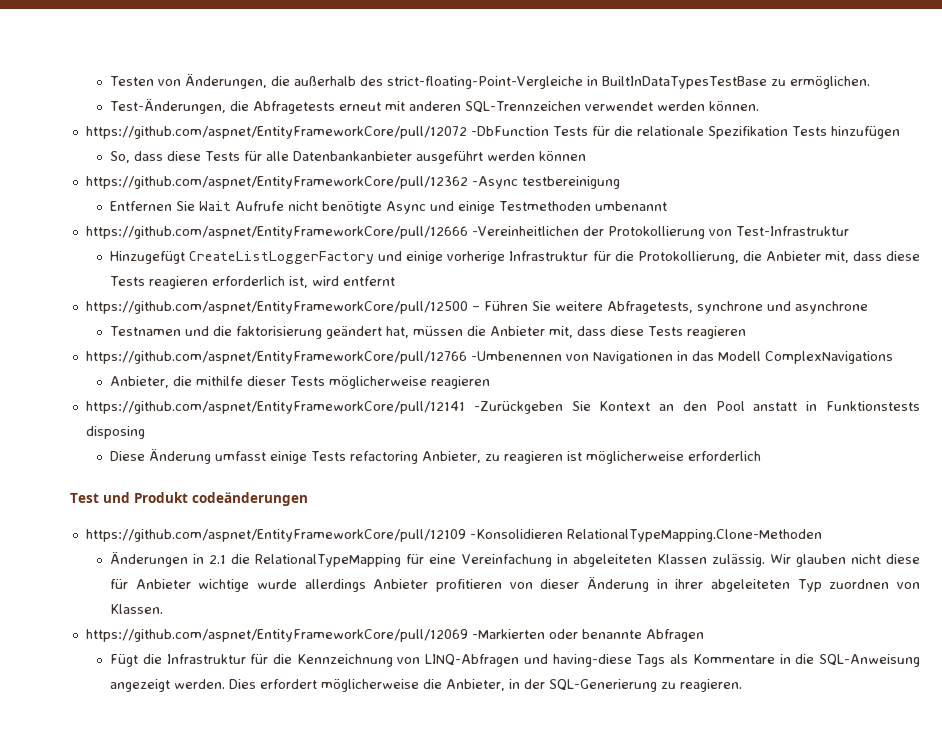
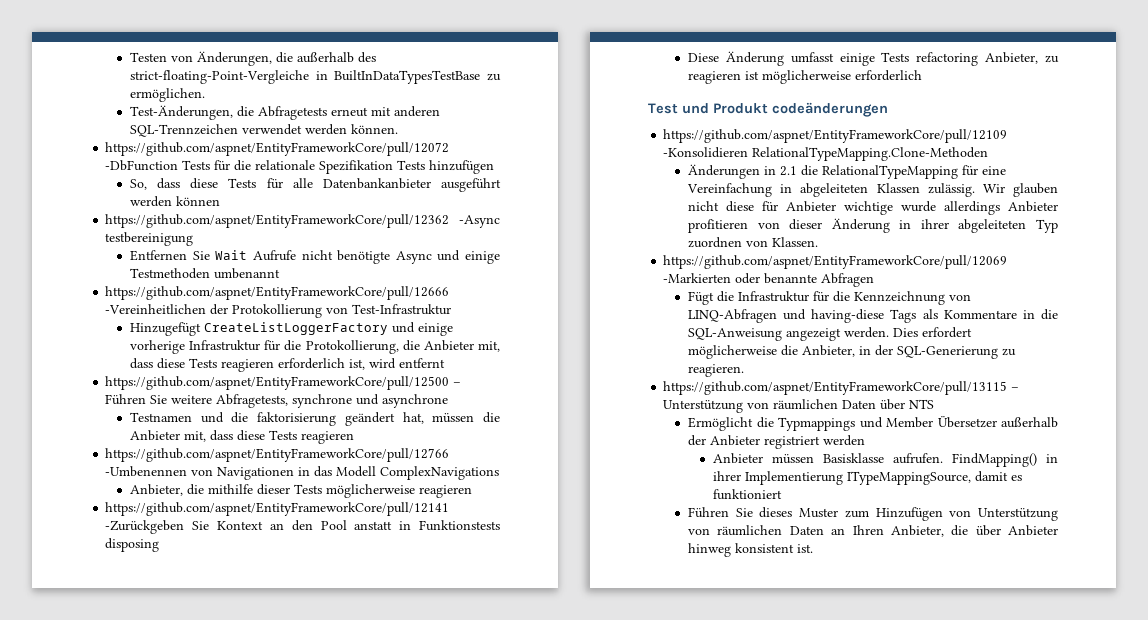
+ https://github.com/aspnet/EntityFrameworkCore/pull/13115 – Unterstützung von räumlichen Daten über NTS
+ Ermöglicht die Typmappings und Member Übersetzer außerhalb der Anbieter registriert werden
+ Anbieter müssen Basisklasse aufrufen. FindMapping() in ihrer Implementierung ITypeMappingSource, damit es funktioniert
+ Führen Sie dieses Muster zum Hinzufügen von Unterstützung von räumlichen Daten an Ihren Anbieter, die über Anbieter hinweg konsistent ist.

